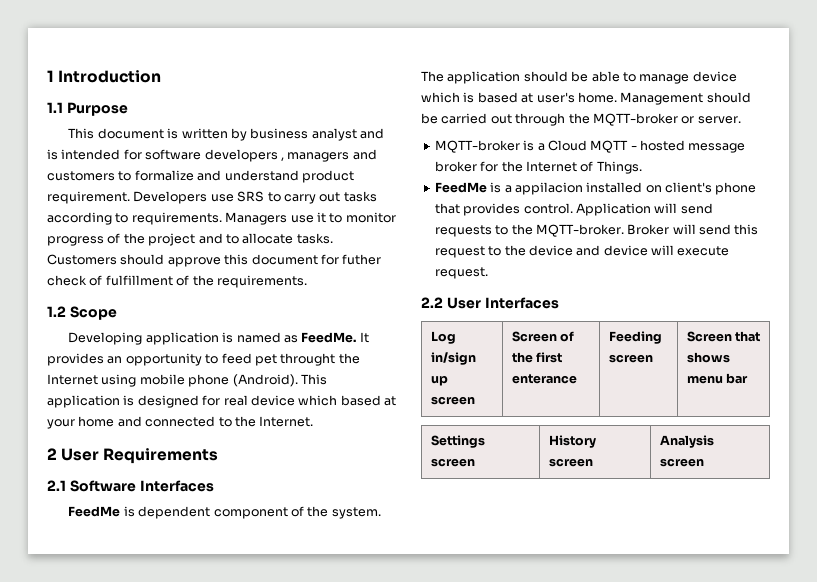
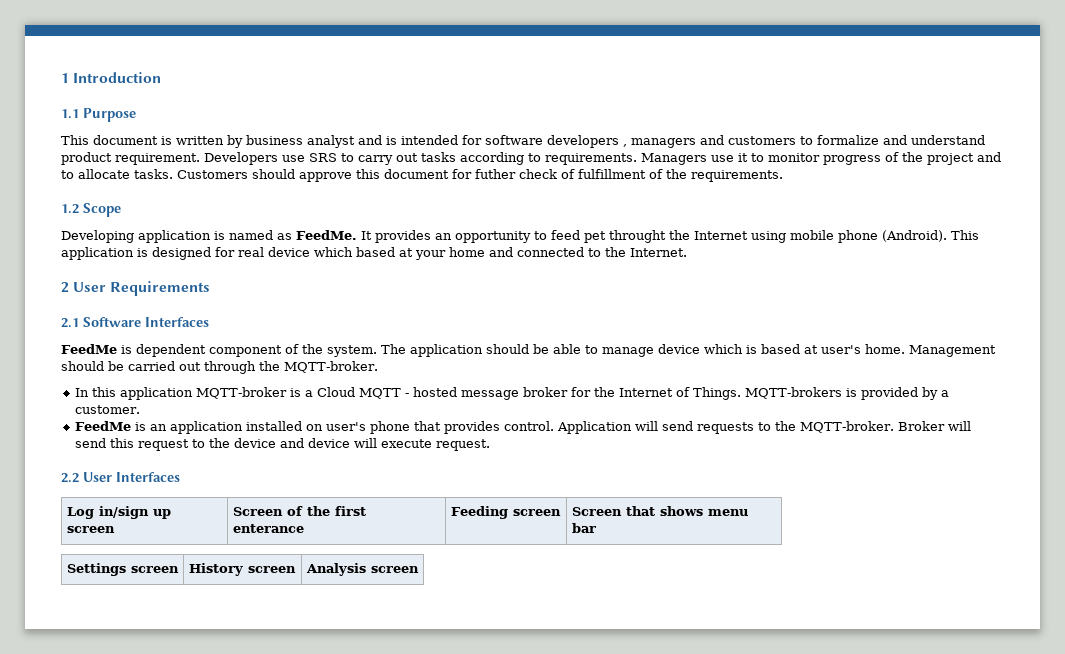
- Management should be carried out through the MQTT-broker or server.
- MQTT-broker is a Cloud MQTT - hosted message broker for the Internet of Things.
- FeedMe is a appilacion installed on client's phone that provides control.
+ Management should be carried out through the MQTT-broker.
+ In this application MQTT-broker is a Cloud MQTT - hosted message broker for the Internet of Things. MQTT-brokers is provided by a customer.
+ FeedMe is an application installed on user's phone that provides control.

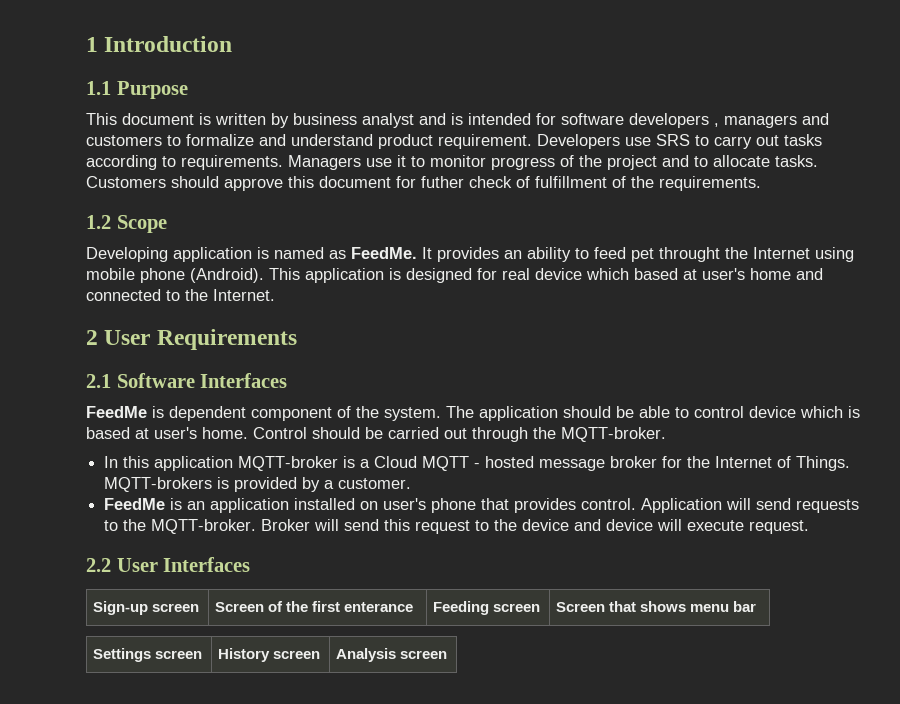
- It provides an opportunity to feed pet throught the Internet using mobile phone (Android).
+ It provides an ability to feed pet throught the Internet using mobile phone (Android).
- This application is designed for real device which based at your home and connected to the Internet.
+ This application is designed for real device which based at user's home and connected to the Internet.
- The application should be able to manage device which is based at user's home.
+ The application should be able to control device which is based at user's home.
- Management should be carried out through the MQTT-broker.
+ Control should be carried out through the MQTT-broker.
- Log in/sign up screen | Screen of the first enterance | Feeding screen | Screen that shows menu bar
+ Sign-up screen | Screen of the first enterance | Feeding screen | Screen that shows menu bar

